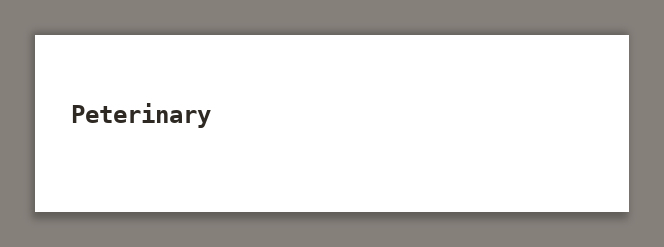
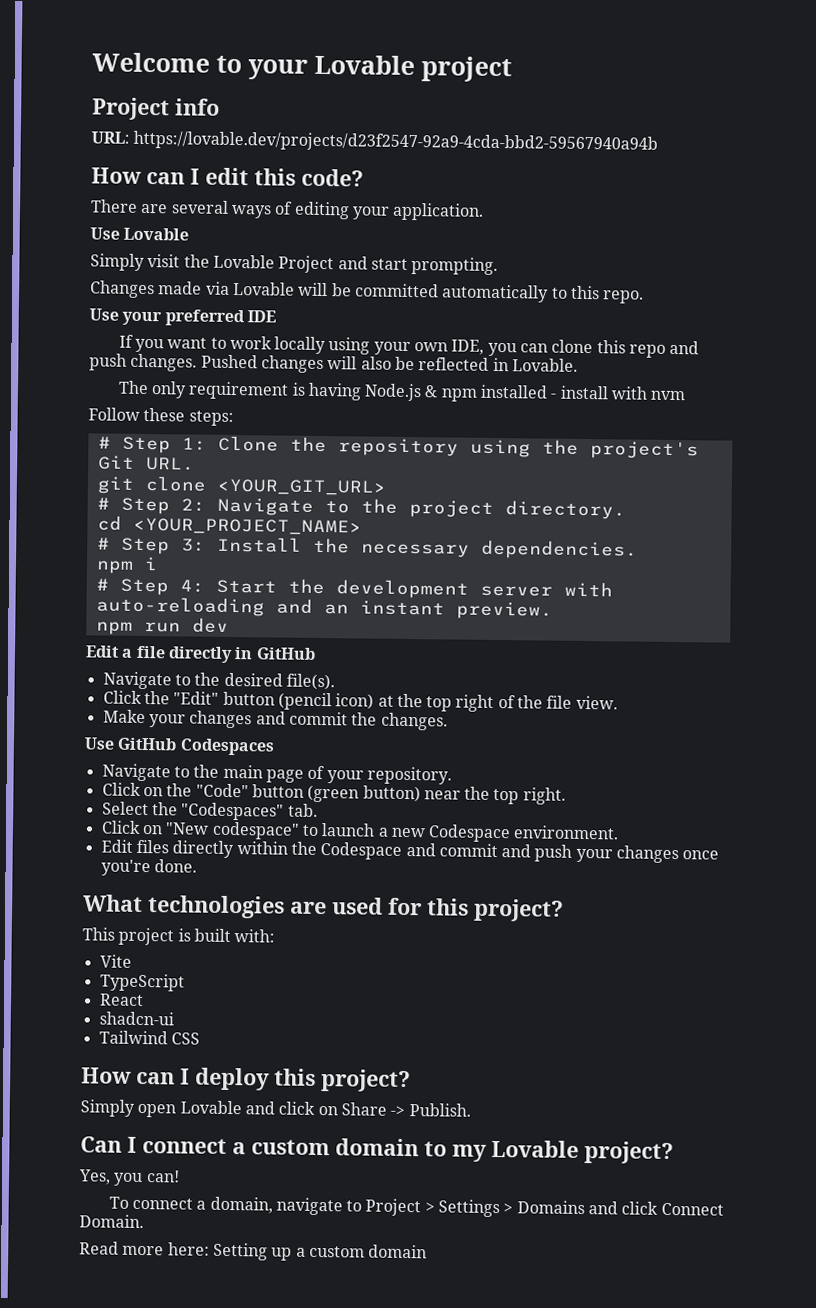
- Peterinary
+ Welcome to your Lovable project
+ Project info
+ URL: https://lovable.dev/projects/d23f2547-92a9-4cda-bbd2-59567940a94b
+ How can I edit this code?
+ There are several ways of editing your application.
+ Use Lovable
+ Simply visit the Lovable Project and start prompting.
+ Changes made via Lovable will be committed automatically to this repo.
+ Use your preferred IDE
+ If you want to work locally using your own IDE, you can clone this repo and push changes. Pushed changes will also be reflected in Lovable.
+ The only requirement is having Node.js & npm installed - install with nvm
+ Follow these steps:
+ # Step 1: Clone the repository using the project's Git URL.
+ git clone <YOUR_GIT_URL>
+ # Step 2: Navigate to the project directory.
+ cd <YOUR_PROJECT_NAME>
+ # Step 3: Install the necessary dependencies.
+ npm i
+ # Step 4: Start the development server with auto-reloading and an instant preview.
+ npm run dev
+ Edit a file directly in GitHub
+ Navigate to the desired file(s).
+ Click the "Edit" button (pencil icon) at the top right of the file view.
+ Make your changes and commit the changes.
+ Use GitHub Codespaces
+ Navigate to the main page of your repository.
+ Click on the "Code" button (green button) near the top right.
+ Select the "Codespaces" tab.
+ Click on "New codespace" to launch a new Codespace environment.
+ Edit files directly within the Codespace and commit and push your changes once you're done.
+ What technologies are used for this project?
+ This project is built with:
+ Vite
+ TypeScript
+ React
+ shadcn-ui
+ Tailwind CSS
+ How can I deploy this project?
+ Simply open Lovable and click on Share -> Publish.
+ Can I connect a custom domain to my Lovable project?
+ Yes, you can!
+ To connect a domain, navigate to Project > Settings > Domains and click Connect Domain.
+ Read more here: Setting up a custom domain

